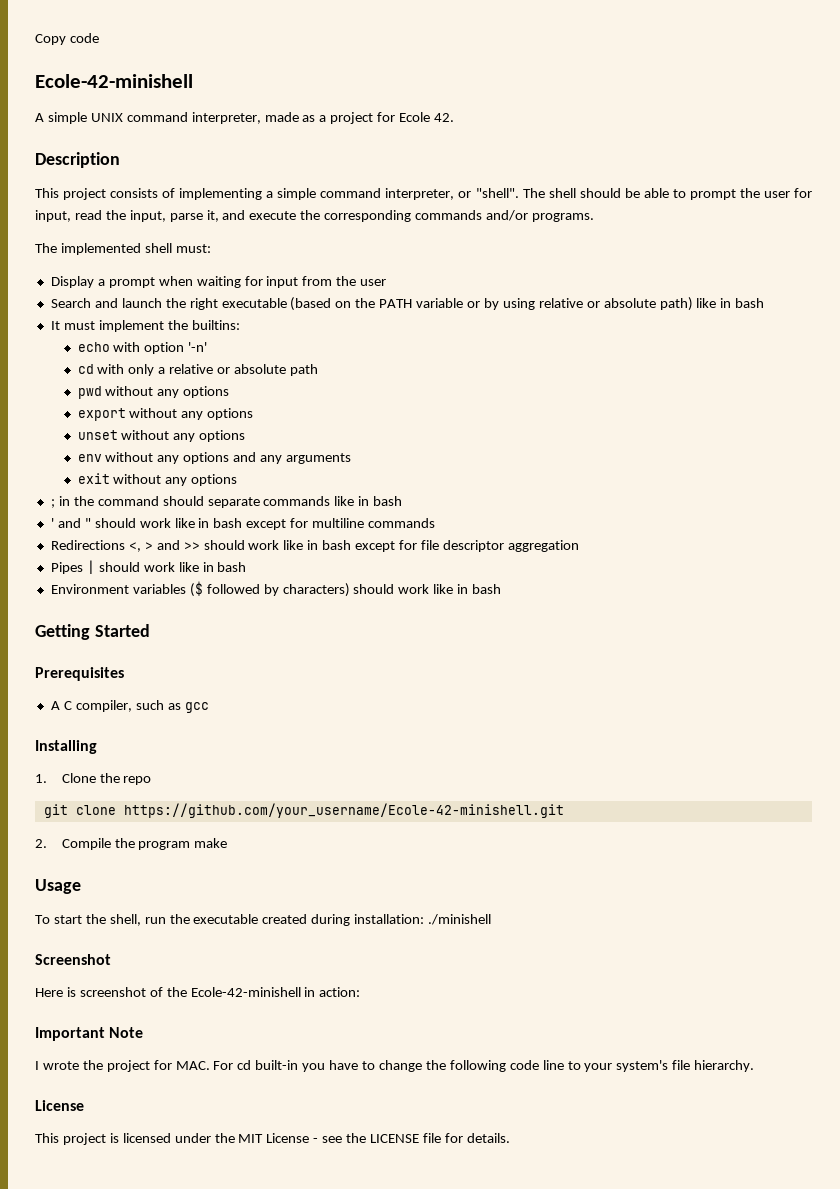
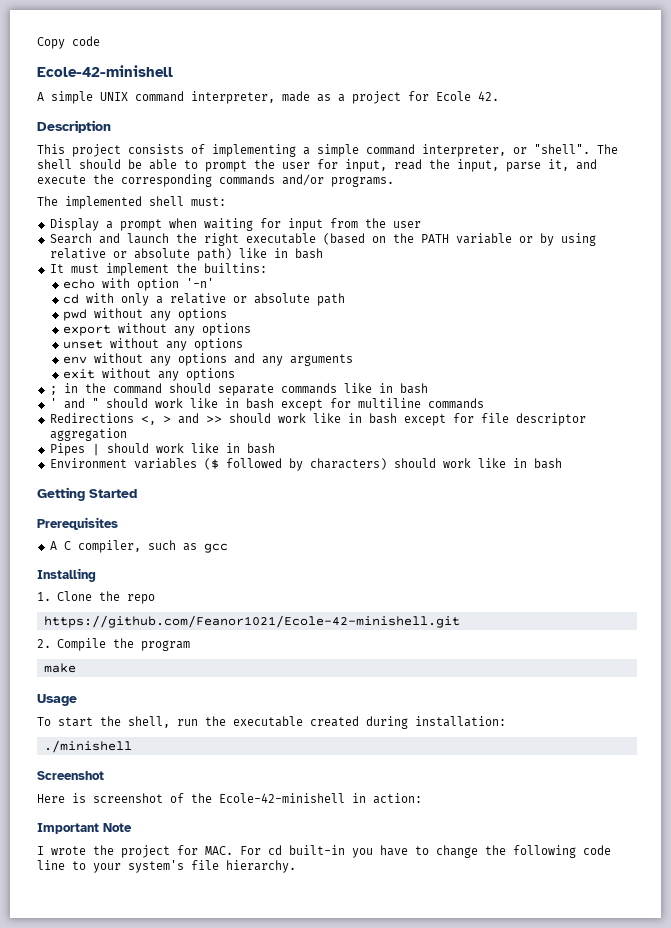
- git clone https://github.com/your_username/Ecole-42-minishell.git
+ https://github.com/Feanor1021/Ecole-42-minishell.git
- 2. Compile the program make
+ 2. Compile the program
+ make
- To start the shell, run the executable created during installation: ./minishell
+ To start the shell, run the executable created during installation:
+ ./minishell
  I wrote the project for MAC. For cd built-in you have to change the following code line to your system's file hierarchy.
- License
- This project is licensed under the MIT License - see the LICENSE file for details.

